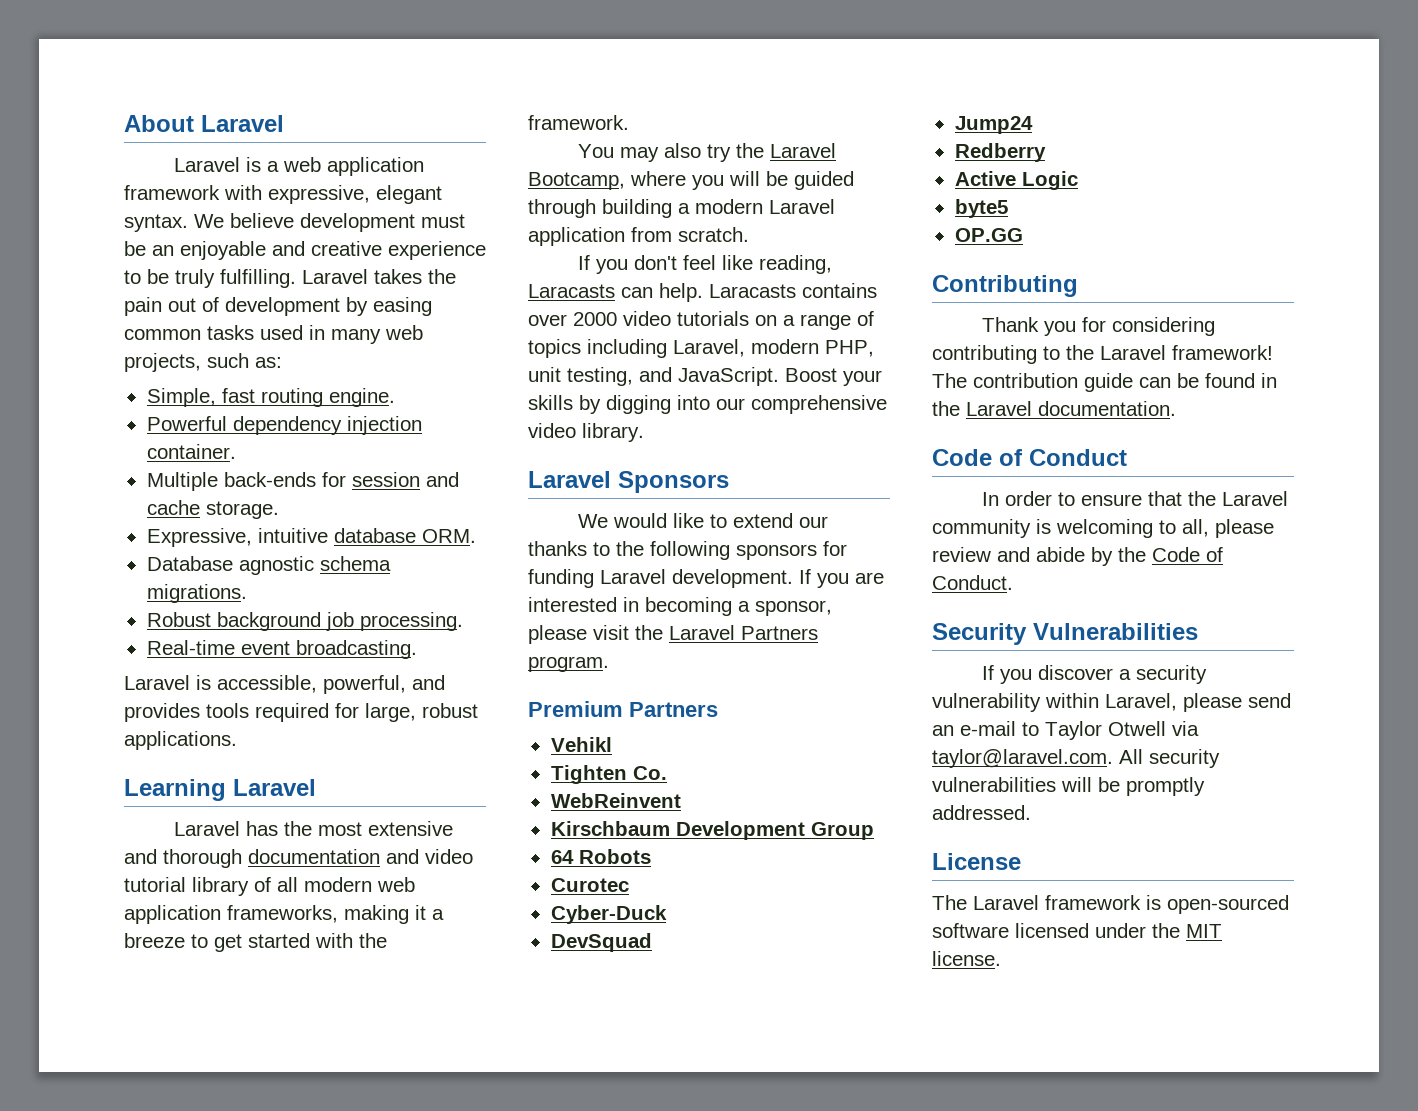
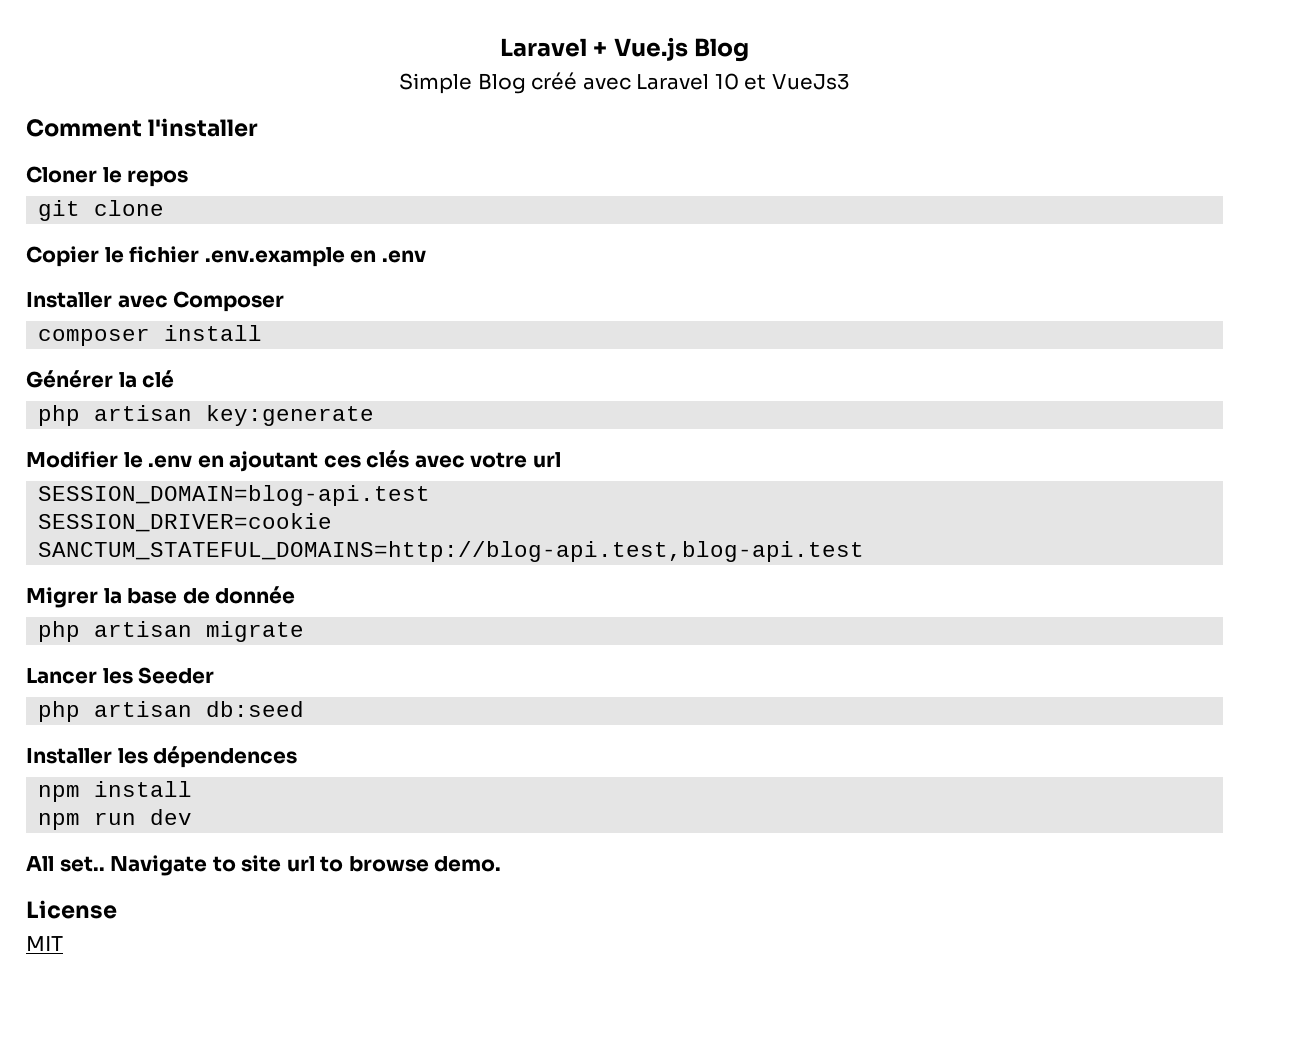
- About Laravel
- Laravel is a web application framework with expressive, elegant syntax. We believe development must be an enjoyable and creative experience to be truly fulfilling. Laravel takes the pain out of development by easing common tasks used in many web projects, such as:
- Simple, fast routing engine.
- Powerful dependency injection container.
- Multiple back-ends for session and cache storage.
- Expressive, intuitive database ORM.
- Database agnostic schema migrations.
- Robust background job processing.
- Real-time event broadcasting.
- Laravel is accessible, powerful, and provides tools required for large, robust applications.
- Learning Laravel
- Laravel has the most extensive and thorough documentation and video tutorial library of all modern web application frameworks, making it a breeze to get started with the framework.
- You may also try the Laravel Bootcamp, where you will be guided through building a modern Laravel application from scratch.
- If you don't feel like reading, Laracasts can help. Laracasts contains over 2000 video tutorials on a range of topics including Laravel, modern PHP, unit testing, and JavaScript. Boost your skills by digging into our comprehensive video library.
- Laravel Sponsors
- We would like to extend our thanks to the following sponsors for funding Laravel development. If you are interested in becoming a sponsor, please visit the Laravel Partners program.
- Premium Partners
- Vehikl
- Tighten Co.
- WebReinvent
- Kirschbaum Development Group
- 64 Robots
- Curotec
- Cyber-Duck
- DevSquad
- Jump24
- Redberry
- Active Logic
- byte5
- OP.GG
- Contributing
- Thank you for considering contributing to the Laravel framework! The contribution guide can be found in the Laravel documentation.
- Code of Conduct
- In order to ensure that the Laravel community is welcoming to all, please review and abide by the Code of Conduct.
- Security Vulnerabilities
- If you discover a security vulnerability within Laravel, please send an e-mail to Taylor Otwell via taylor@laravel.com. All security vulnerabilities will be promptly addressed.
+ Laravel + Vue.js Blog
+ Simple Blog créé avec Laravel 10 et VueJs3
+ Comment l'installer
+ Cloner le repos
+ git clone
+ Copier le fichier .env.example en .env
+ Installer avec Composer
+ composer install
+ Générer la clé
+ php artisan key:generate
+ Modifier le .env en ajoutant ces clés avec votre url
+ SESSION_DOMAIN=blog-api.test
+ SESSION_DRIVER=cookie
+ SANCTUM_STATEFUL_DOMAINS=http://blog-api.test,blog-api.test
+ Migrer la base de donnée
+ php artisan migrate
+ Lancer les Seeder
+ php artisan db:seed
+ Installer les dépendences
+ npm install
+ npm run dev
+ All set.. Navigate to site url to browse demo.
  License
- The Laravel framework is open-sourced software licensed under the MIT license.
+ MIT

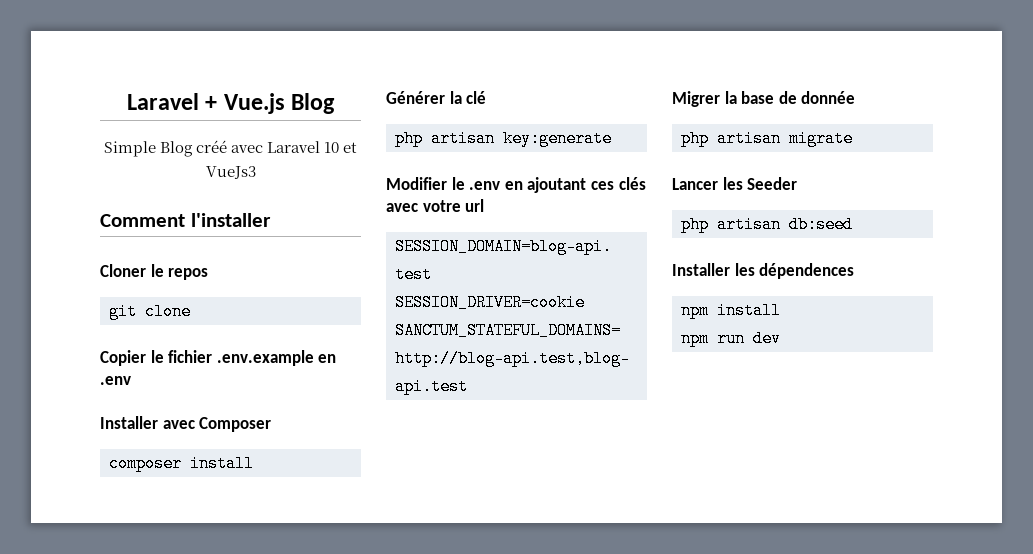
- All set.. Navigate to site url to browse demo.
- License
- MIT

